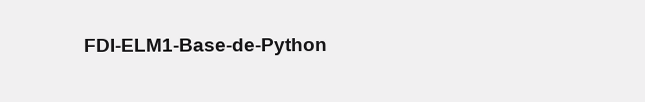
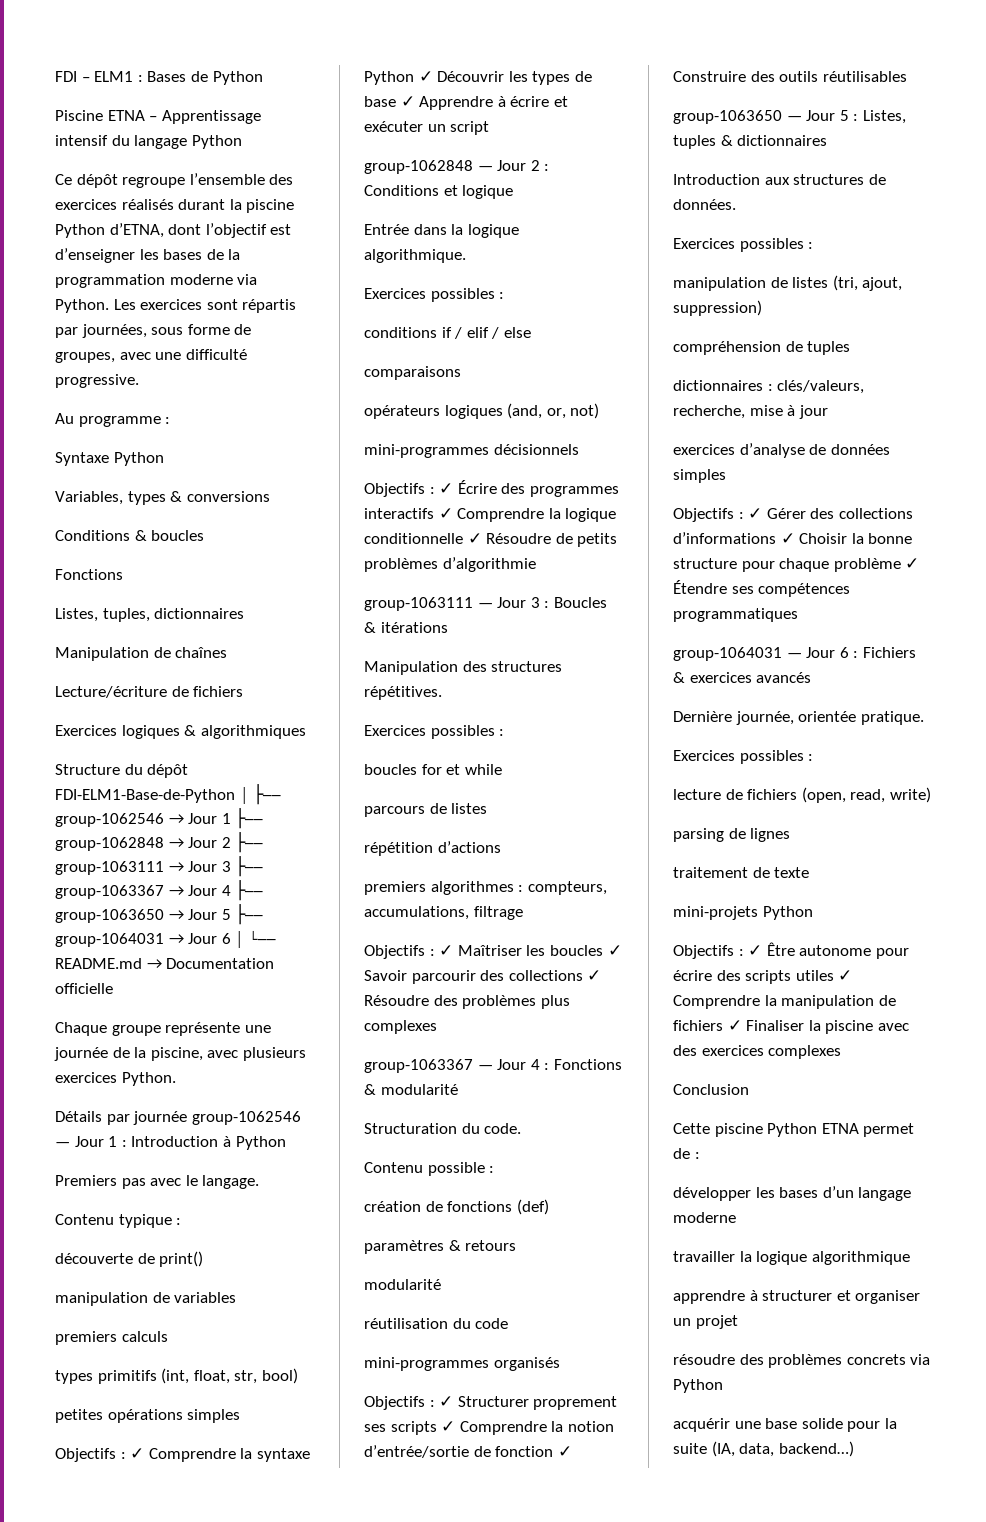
- FDI-ELM1-Base-de-Python
+ FDI – ELM1 : Bases de Python
+ Piscine ETNA – Apprentissage intensif du langage Python
+ Ce dépôt regroupe l’ensemble des exercices réalisés durant la piscine Python d’ETNA, dont l’objectif est d’enseigner les bases de la programmation moderne via Python. Les exercices sont répartis par journées, sous forme de groupes, avec une difficulté progressive.
+ Au programme :
+ Syntaxe Python
+ Variables, types & conversions
+ Conditions & boucles
+ Fonctions
+ Listes, tuples, dictionnaires
+ Manipulation de chaînes
+ Lecture/écriture de fichiers
+ Exercices logiques & algorithmiques
+ Structure du dépôt FDI-ELM1-Base-de-Python │ ├── group-1062546 → Jour 1 ├── group-1062848 → Jour 2 ├── group-1063111 → Jour 3 ├── group-1063367 → Jour 4 ├── group-1063650 → Jour 5 ├── group-1064031 → Jour 6 │ └── README.md → Documentation officielle
+ Chaque groupe représente une journée de la piscine, avec plusieurs exercices Python.
+ Détails par journée group-1062546 — Jour 1 : Introduction à Python
+ Premiers pas avec le langage.
+ Contenu typique :
+ découverte de print()
+ manipulation de variables
+ premiers calculs
+ types primitifs (int, float, str, bool)
+ petites opérations simples
+ Objectifs : ✓ Comprendre la syntaxe Python ✓ Découvrir les types de base ✓ Apprendre à écrire et exécuter un script
+ group-1062848 — Jour 2 : Conditions et logique
+ Entrée dans la logique algorithmique.
+ Exercices possibles :
+ conditions if / elif / else
+ comparaisons
+ opérateurs logiques (and, or, not)
+ mini-programmes décisionnels
+ Objectifs : ✓ Écrire des programmes interactifs ✓ Comprendre la logique conditionnelle ✓ Résoudre de petits problèmes d’algorithmie
+ group-1063111 — Jour 3 : Boucles & itérations
+ Manipulation des structures répétitives.
+ Exercices possibles :
+ boucles for et while
+ parcours de listes
+ répétition d’actions
+ premiers algorithmes : compteurs, accumulations, filtrage
+ Objectifs : ✓ Maîtriser les boucles ✓ Savoir parcourir des collections ✓ Résoudre des problèmes plus complexes
+ group-1063367 — Jour 4 : Fonctions & modularité
+ Structuration du code.
+ Contenu possible :
+ création de fonctions (def)
+ paramètres & retours
+ modularité
+ réutilisation du code
+ mini-programmes organisés
+ Objectifs : ✓ Structurer proprement ses scripts ✓ Comprendre la notion d’entrée/sortie de fonction ✓ Construire des outils réutilisables
+ group-1063650 — Jour 5 : Listes, tuples & dictionnaires
+ Introduction aux structures de données.
+ Exercices possibles :
+ manipulation de listes (tri, ajout, suppression)
+ compréhension de tuples
+ dictionnaires : clés/valeurs, recherche, mise à jour
+ exercices d’analyse de données simples
+ Objectifs : ✓ Gérer des collections d’informations ✓ Choisir la bonne structure pour chaque problème ✓ Étendre ses compétences programmatiques
+ group-1064031 — Jour 6 : Fichiers & exercices avancés
+ Dernière journée, orientée pratique.
+ Exercices possibles :
+ lecture de fichiers (open, read, write)
+ parsing de lignes
+ traitement de texte
+ mini-projets Python
+ Objectifs : ✓ Être autonome pour écrire des scripts utiles ✓ Comprendre la manipulation de fichiers ✓ Finaliser la piscine avec des exercices complexes
+ Conclusion
+ Cette piscine Python ETNA permet de :
+ développer les bases d’un langage moderne
+ travailler la logique algorithmique
+ apprendre à structurer et organiser un projet
+ résoudre des problèmes concrets via Python
+ acquérir une base solide pour la suite (IA, data, backend…)

